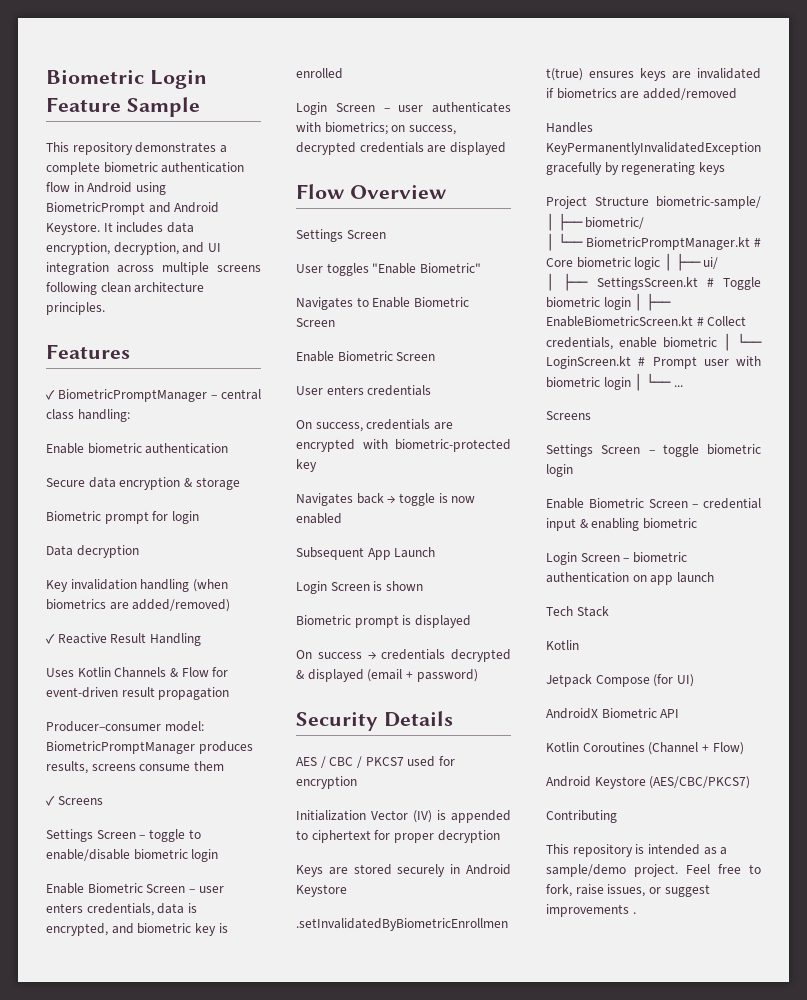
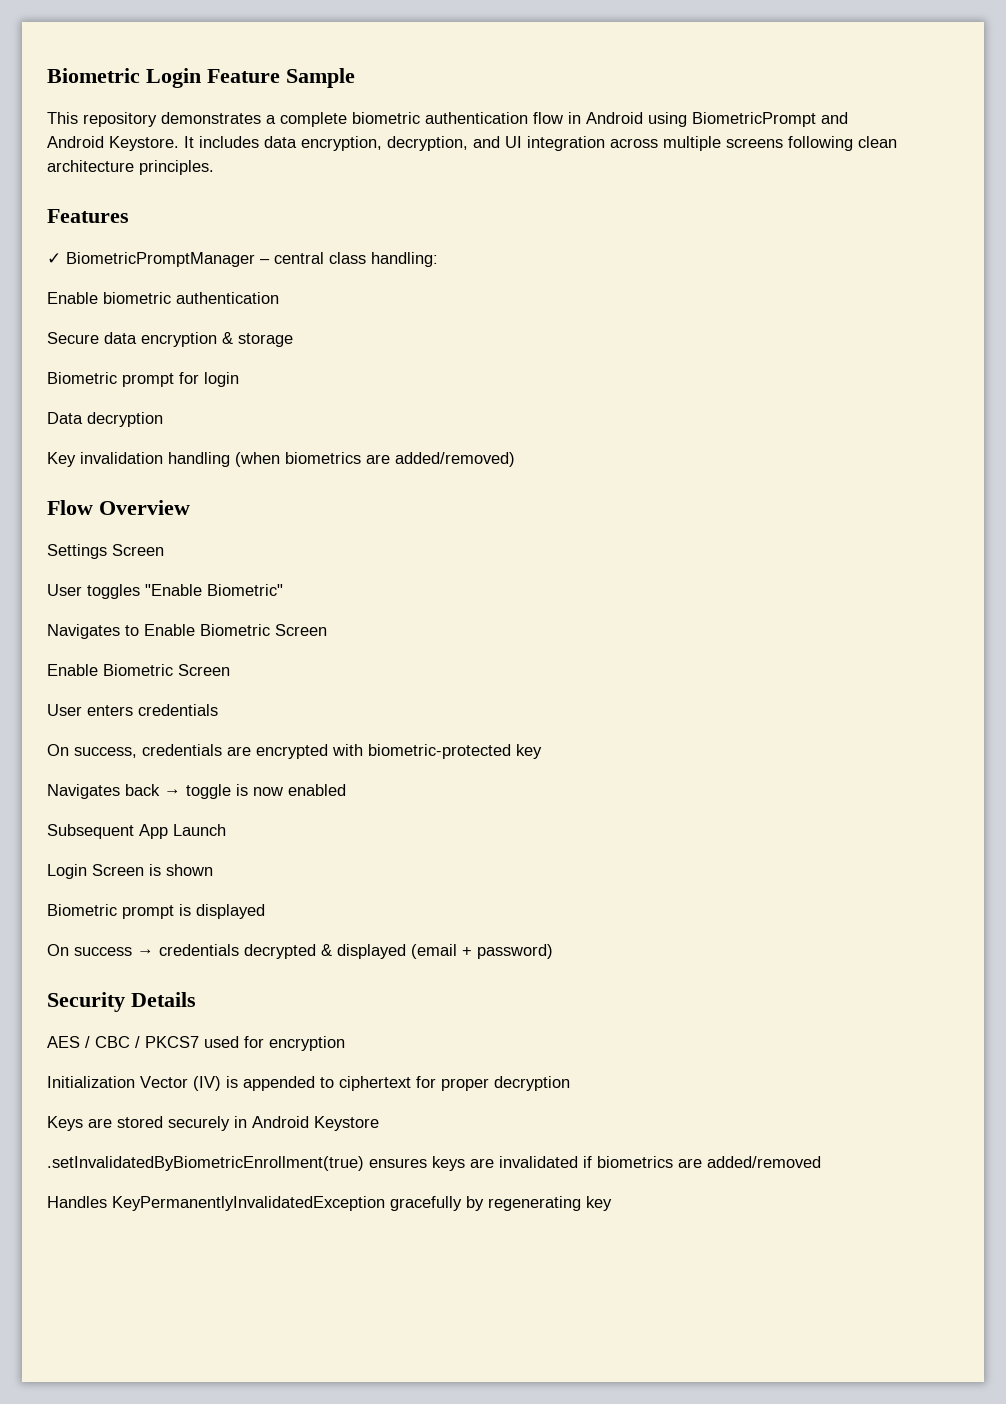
- ✓ Reactive Result Handling
- Uses Kotlin Channels & Flow for event-driven result propagation
- Producer–consumer model: BiometricPromptManager produces results, screens consume them
- ✓ Screens
- Settings Screen – toggle to enable/disable biometric login
- Enable Biometric Screen – user enters credentials, data is encrypted, and biometric key is enrolled
- Login Screen – user authenticates with biometrics; on success, decrypted credentials are displayed
- Handles KeyPermanentlyInvalidatedException gracefully by regenerating keys
- Project Structure biometric-sample/ │ ├── biometric/
- │ └── BiometricPromptManager.kt # Core biometric logic │ ├── ui/
- │ ├── SettingsScreen.kt # Toggle biometric login │ ├── EnableBiometricScreen.kt # Collect credentials, enable biometric │ └── LoginScreen.kt # Prompt user with biometric login │ └── ...
- Screens
- Settings Screen – toggle biometric login
- Enable Biometric Screen – credential input & enabling biometric
- Login Screen – biometric authentication on app launch
- Tech Stack
- Kotlin
- Jetpack Compose (for UI)
- AndroidX Biometric API
- Kotlin Coroutines (Channel + Flow)
- Android Keystore (AES/CBC/PKCS7)
- Contributing
- This repository is intended as a sample/demo project. Feel free to fork, raise issues, or suggest improvements .
+ Handles KeyPermanentlyInvalidatedException gracefully by regenerating key

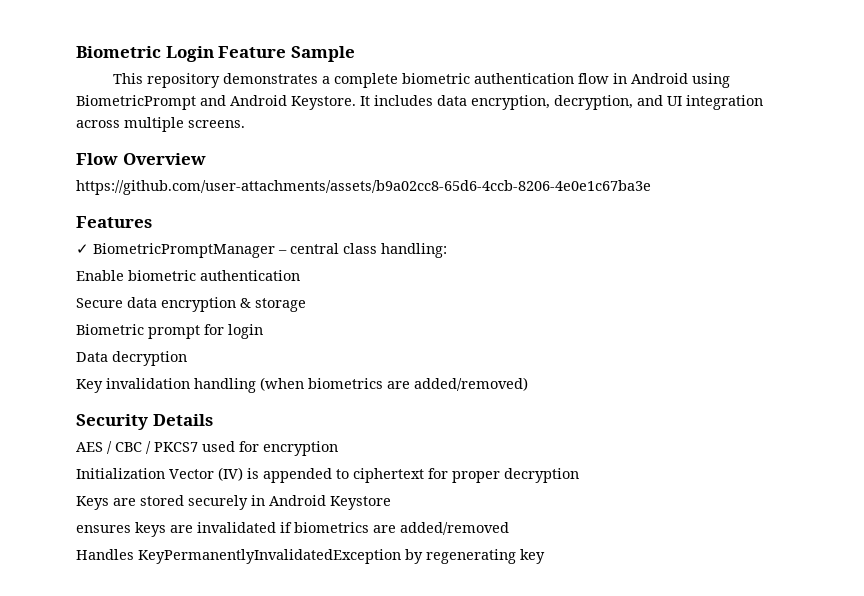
- It includes data encryption, decryption, and UI integration across multiple screens following clean architecture principles.
+ It includes data encryption, decryption, and UI integration across multiple screens.
+ Flow Overview
+ https://github.com/user-attachments/assets/b9a02cc8-65d6-4ccb-8206-4e0e1c67ba3e
- Flow Overview
- Settings Screen
- User toggles "Enable Biometric"
- Navigates to Enable Biometric Screen
- Enable Biometric Screen
- User enters credentials
- On success, credentials are encrypted with biometric-protected key
- Navigates back → toggle is now enabled
- Subsequent App Launch
- Login Screen is shown
- Biometric prompt is displayed
- On success → credentials decrypted & displayed (email + password)
- .setInvalidatedByBiometricEnrollment(true) ensures keys are invalidated if biometrics are added/removed
+ ensures keys are invalidated if biometrics are added/removed
- Handles KeyPermanentlyInvalidatedException gracefully by regenerating key
+ Handles KeyPermanentlyInvalidatedException by regenerating key

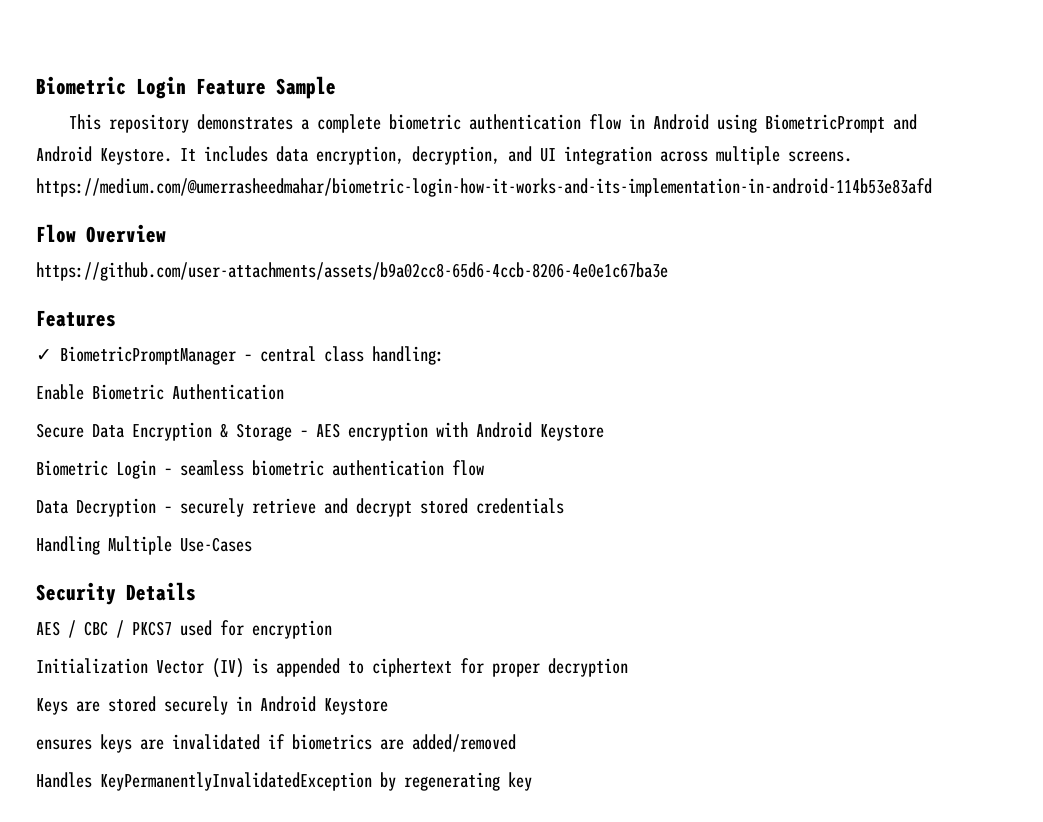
- It includes data encryption, decryption, and UI integration across multiple screens.
+ It includes data encryption, decryption, and UI integration across multiple screens. https://medium.com/@umerrasheedmahar/biometric-login-how-it-works-and-its-implementation-in-android-114b53e83afd
- Enable biometric authentication
- Secure data encryption & storage
- Biometric prompt for login
- Data decryption
- Key invalidation handling (when biometrics are added/removed)
+ Enable Biometric Authentication
+ Secure Data Encryption & Storage – AES encryption with Android Keystore
+ Biometric Login – seamless biometric authentication flow
+ Data Decryption – securely retrieve and decrypt stored credentials
+ Handling Multiple Use-Cases

